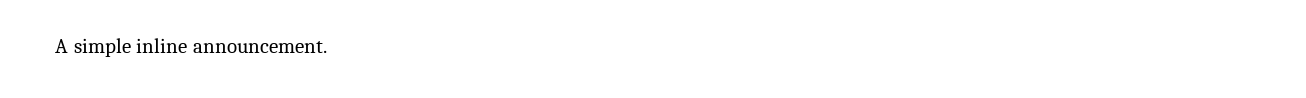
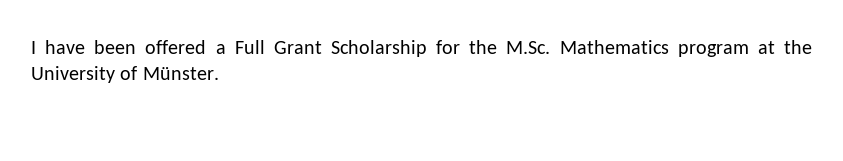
- A simple inline announcement.
+ I have been offered a Full Grant Scholarship for the M.Sc. Mathematics program at the University of Münster.

